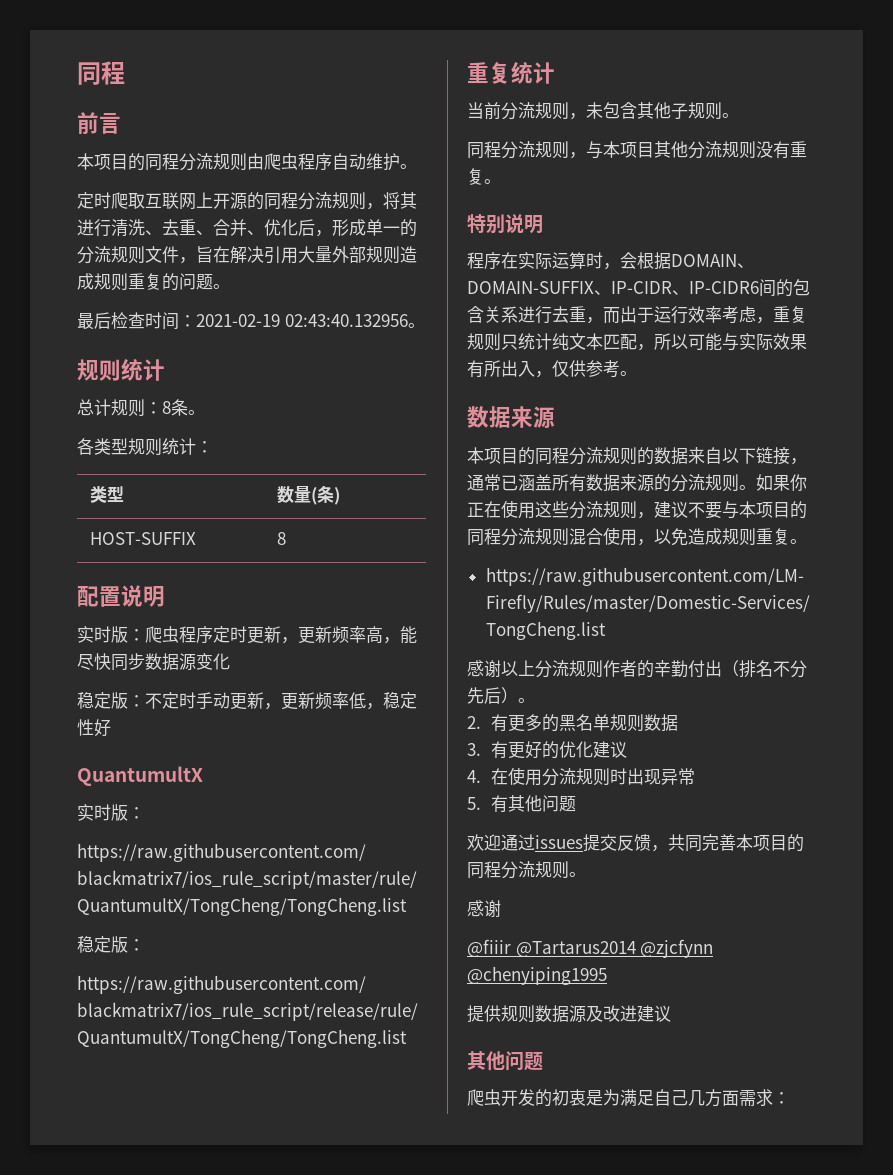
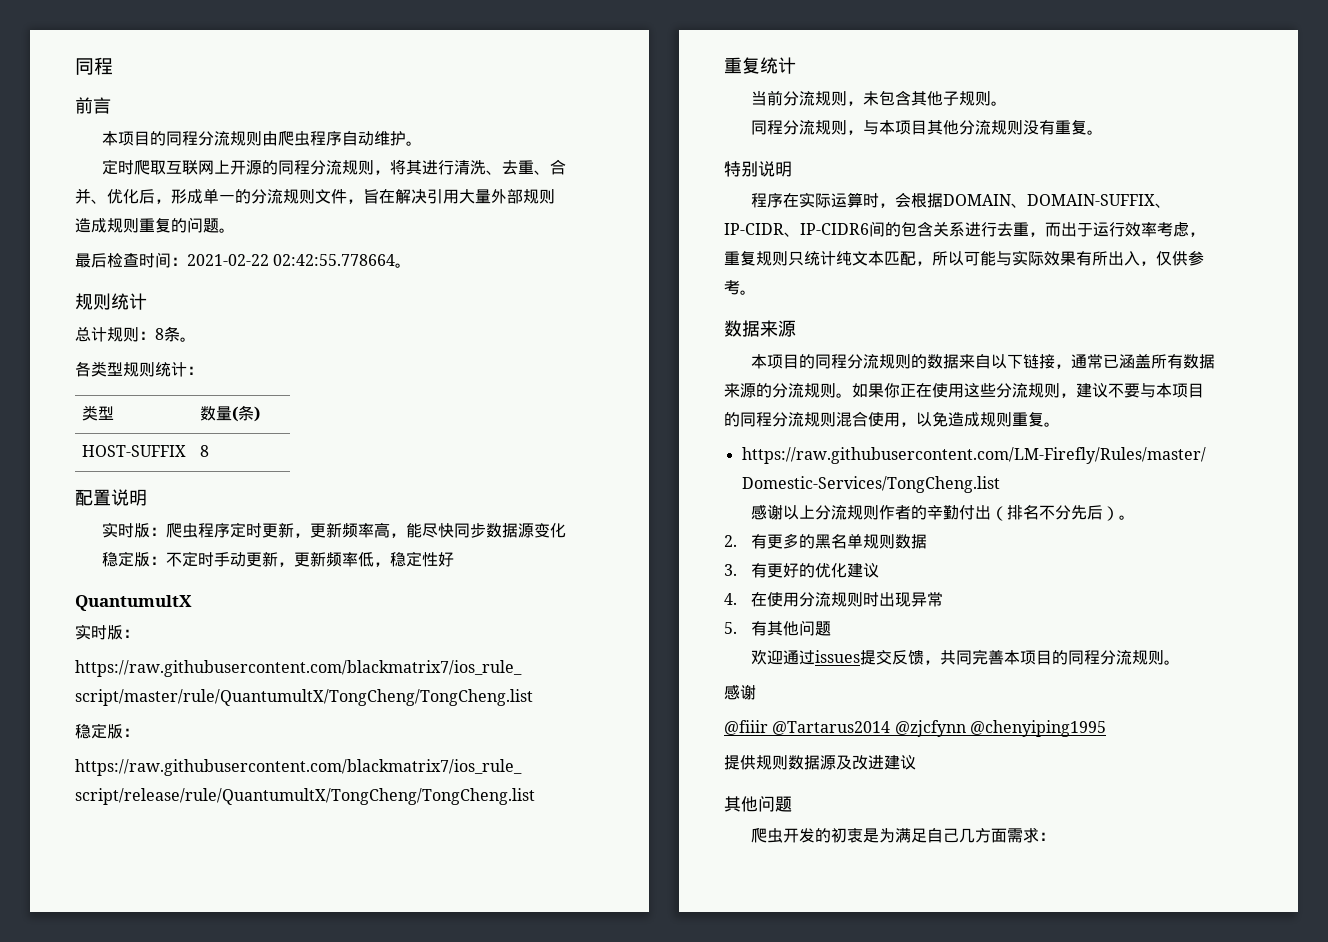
- 最后检查时间：2021-02-19 02:43:40.132956。
+ 最后检查时间：2021-02-22 02:42:55.778664。

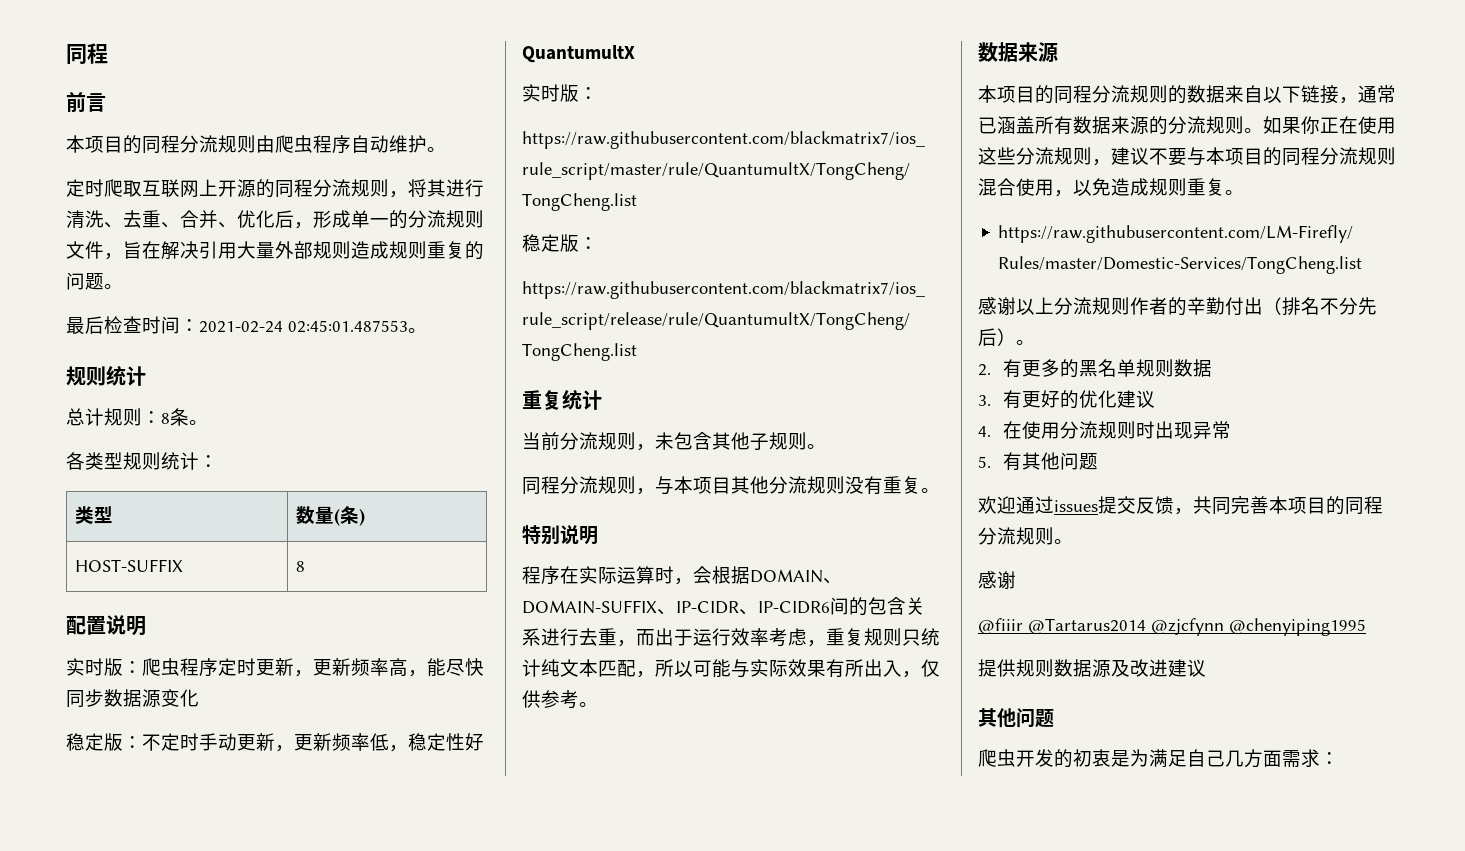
- 最后检查时间：2021-02-22 02:42:55.778664。
+ 最后检查时间：2021-02-24 02:45:01.487553。

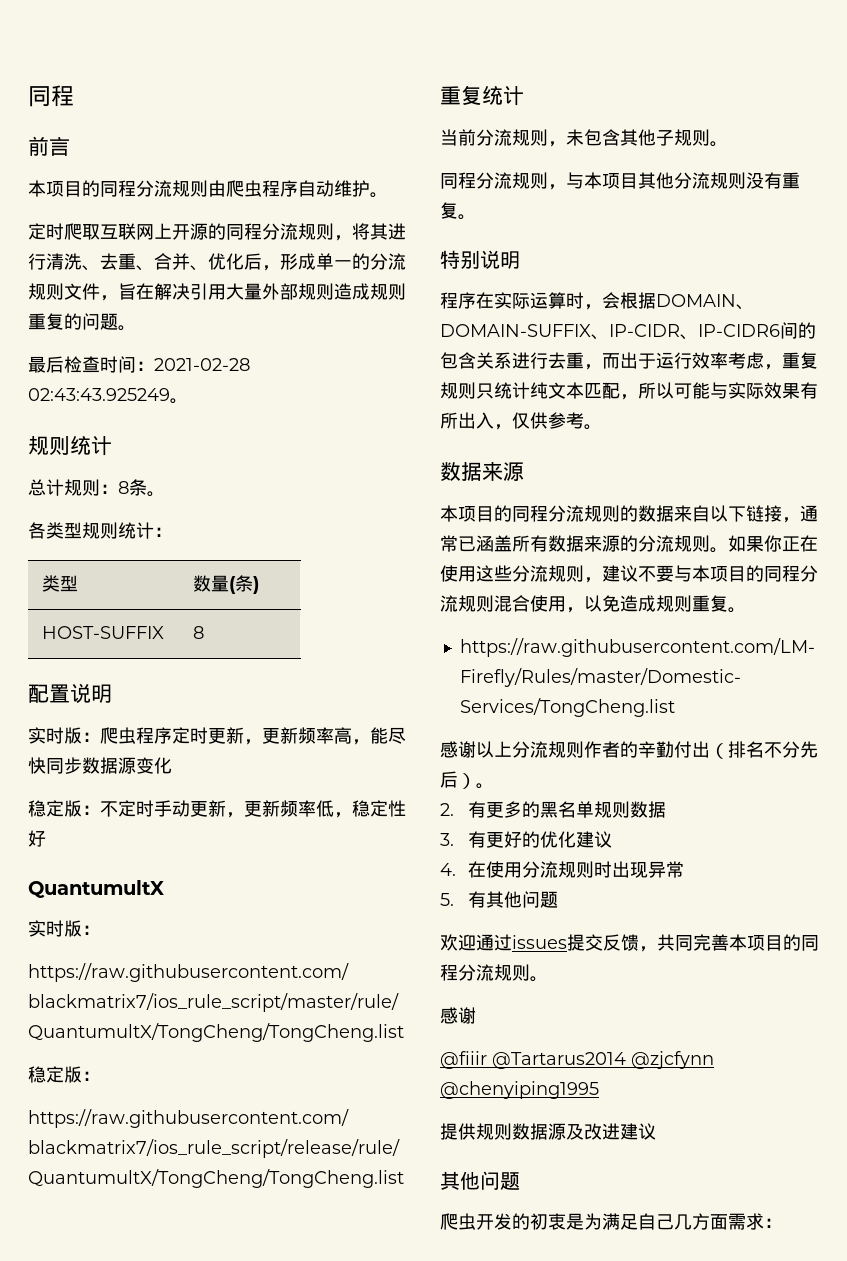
- 最后检查时间：2021-02-24 02:45:01.487553。
+ 最后检查时间：2021-02-28 02:43:43.925249。

